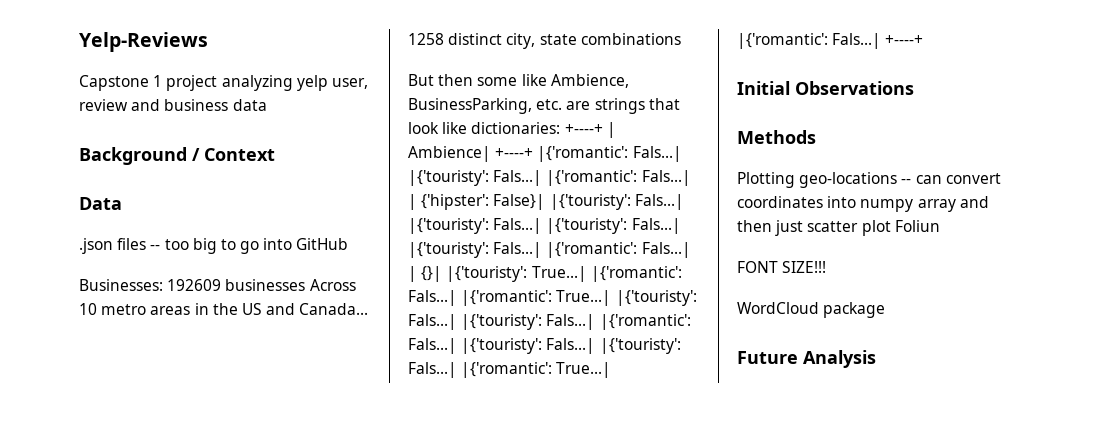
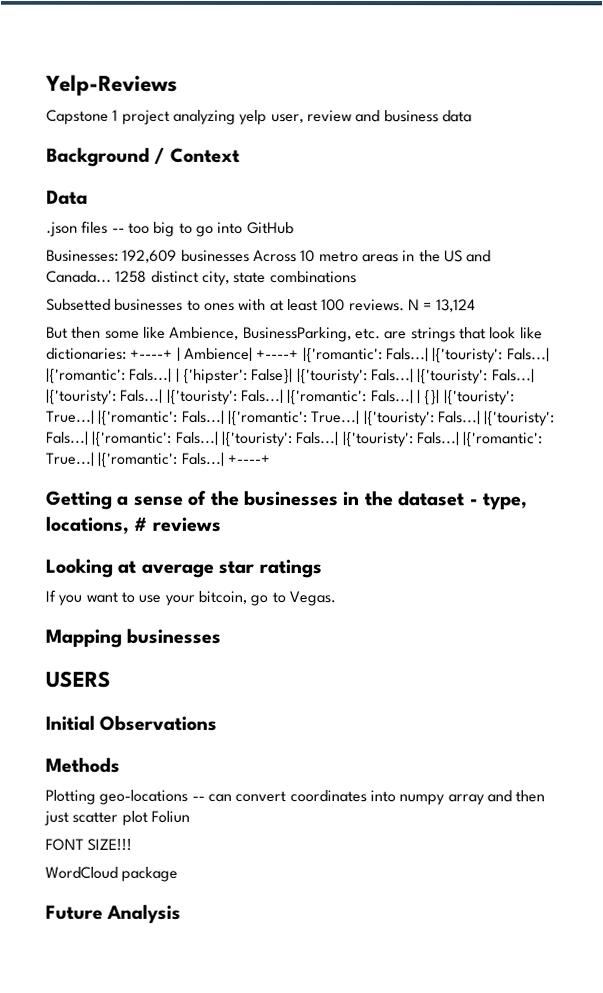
- Businesses: 192609 businesses Across 10 metro areas in the US and Canada...
+ Businesses: 192,609 businesses Across 10 metro areas in the US and Canada...
+ Subsetted businesses to ones with at least 100 reviews. N = 13,124
+ Getting a sense of the businesses in the dataset - type, locations, # reviews
+ Looking at average star ratings
+ If you want to use your bitcoin, go to Vegas.
+ Mapping businesses
+ USERS

